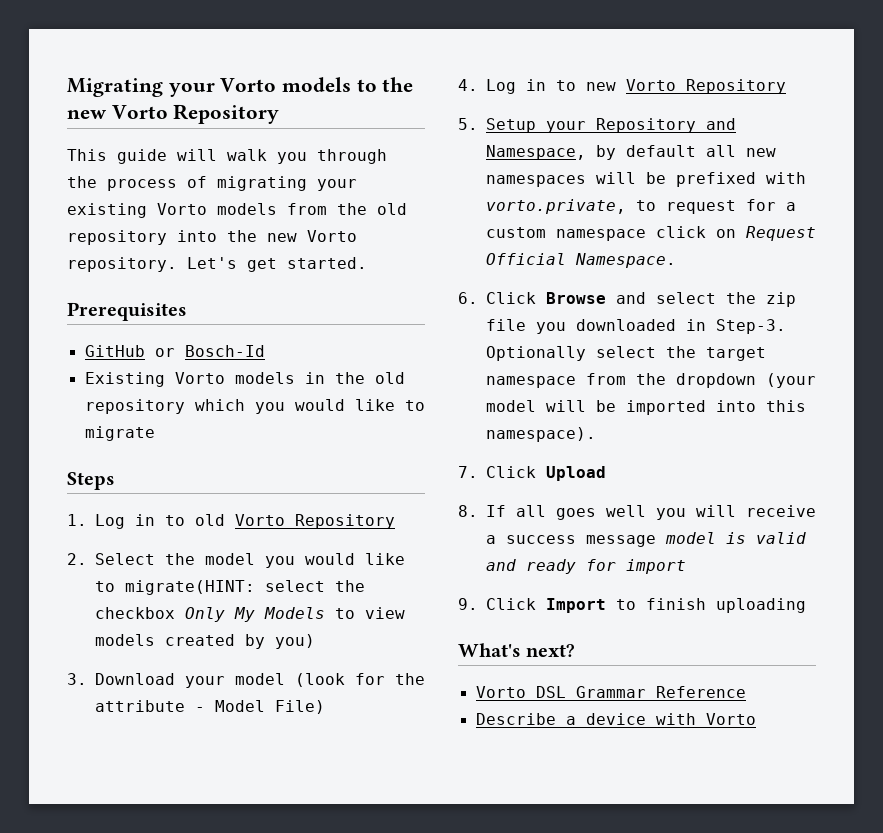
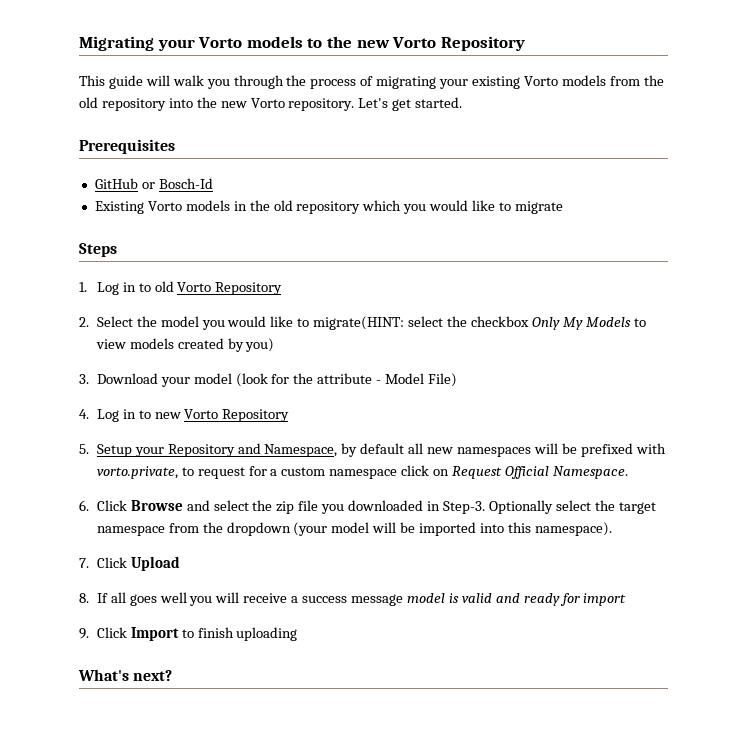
- Vorto DSL Grammar Reference
- Describe a device with Vorto

